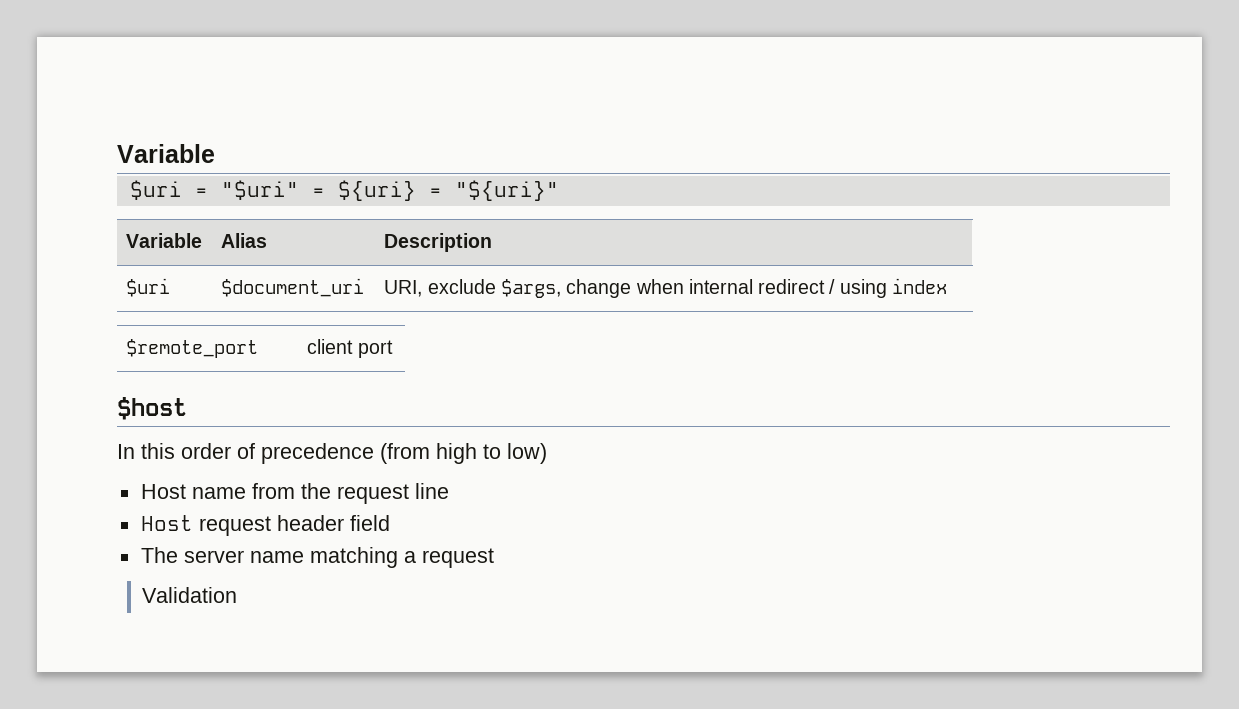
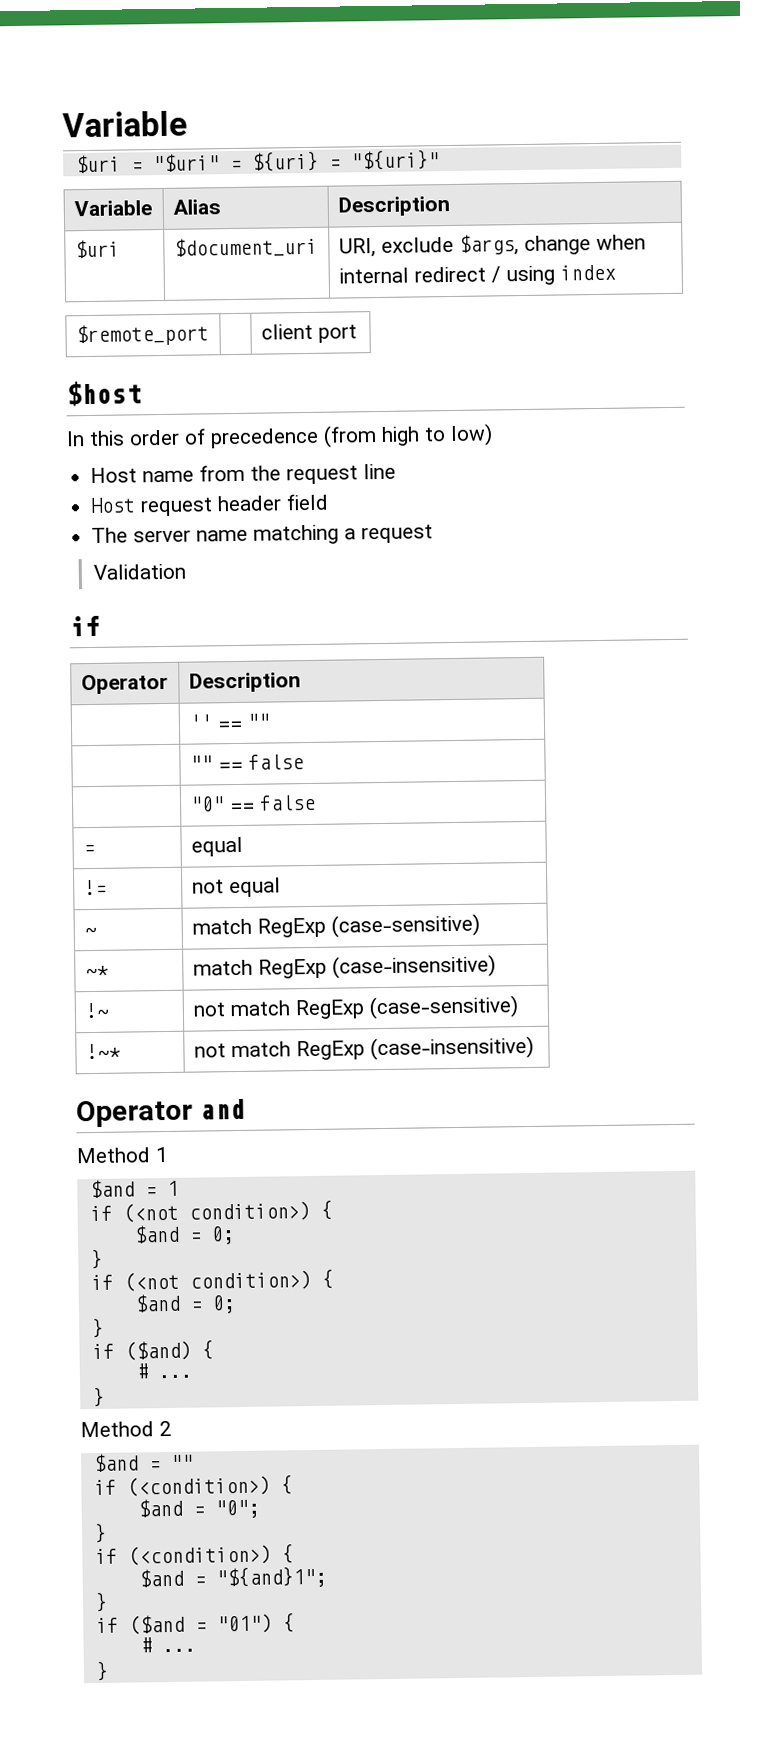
  Validation
+ if
+ Operator | Description
+ | '' == ""
+ | "" == false
+ | "0" == false
+ = | equal
+ != | not equal
+ ~ | match RegExp (case-sensitive)
+ ~* | match RegExp (case-insensitive)
+ !~ | not match RegExp (case-sensitive)
+ !~* | not match RegExp (case-insensitive)
+ Operator and
+ Method 1
+ $and = 1
+ if (<not condition>) {
+ $and = 0;
+ }
+ if (<not condition>) {
+ $and = 0;
+ }
+ if ($and) {
+ # ...
+ }
+ Method 2
+ $and = ""
+ if (<condition>) {
+ $and = "0";
+ }
+ if (<condition>) {
+ $and = "${and}1";
+ }
+ if ($and = "01") {
+ # ...
+ }

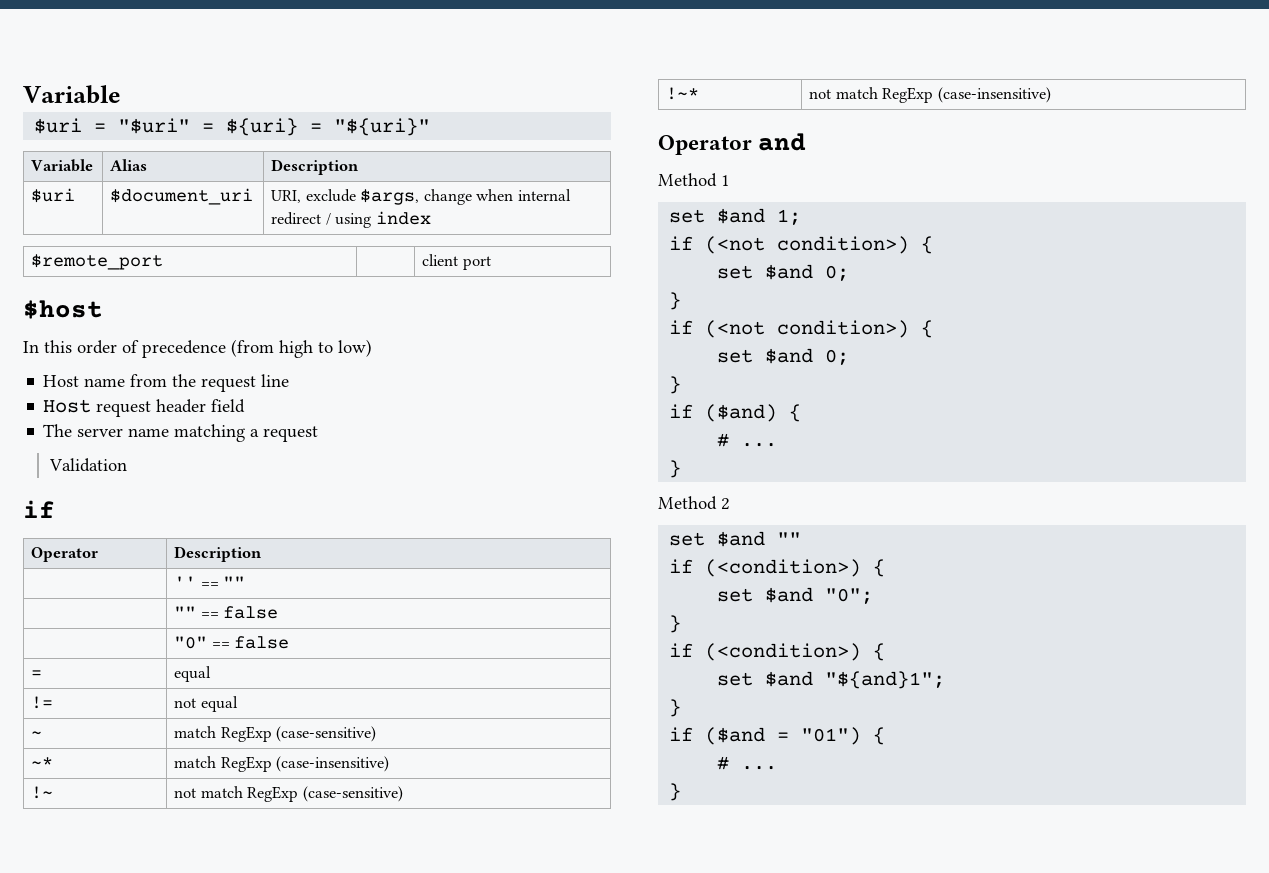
- $and = 1
+ set $and 1;
  if (<not condition>) {
- $and = 0;
+ set $and 0;
  }
  if (<not condition>) {
- $and = 0;
+ set $and 0;
- $and = ""
+ set $and ""
- $and = "0";
+ set $and "0";
- $and = "${and}1";
+ set $and "${and}1";

